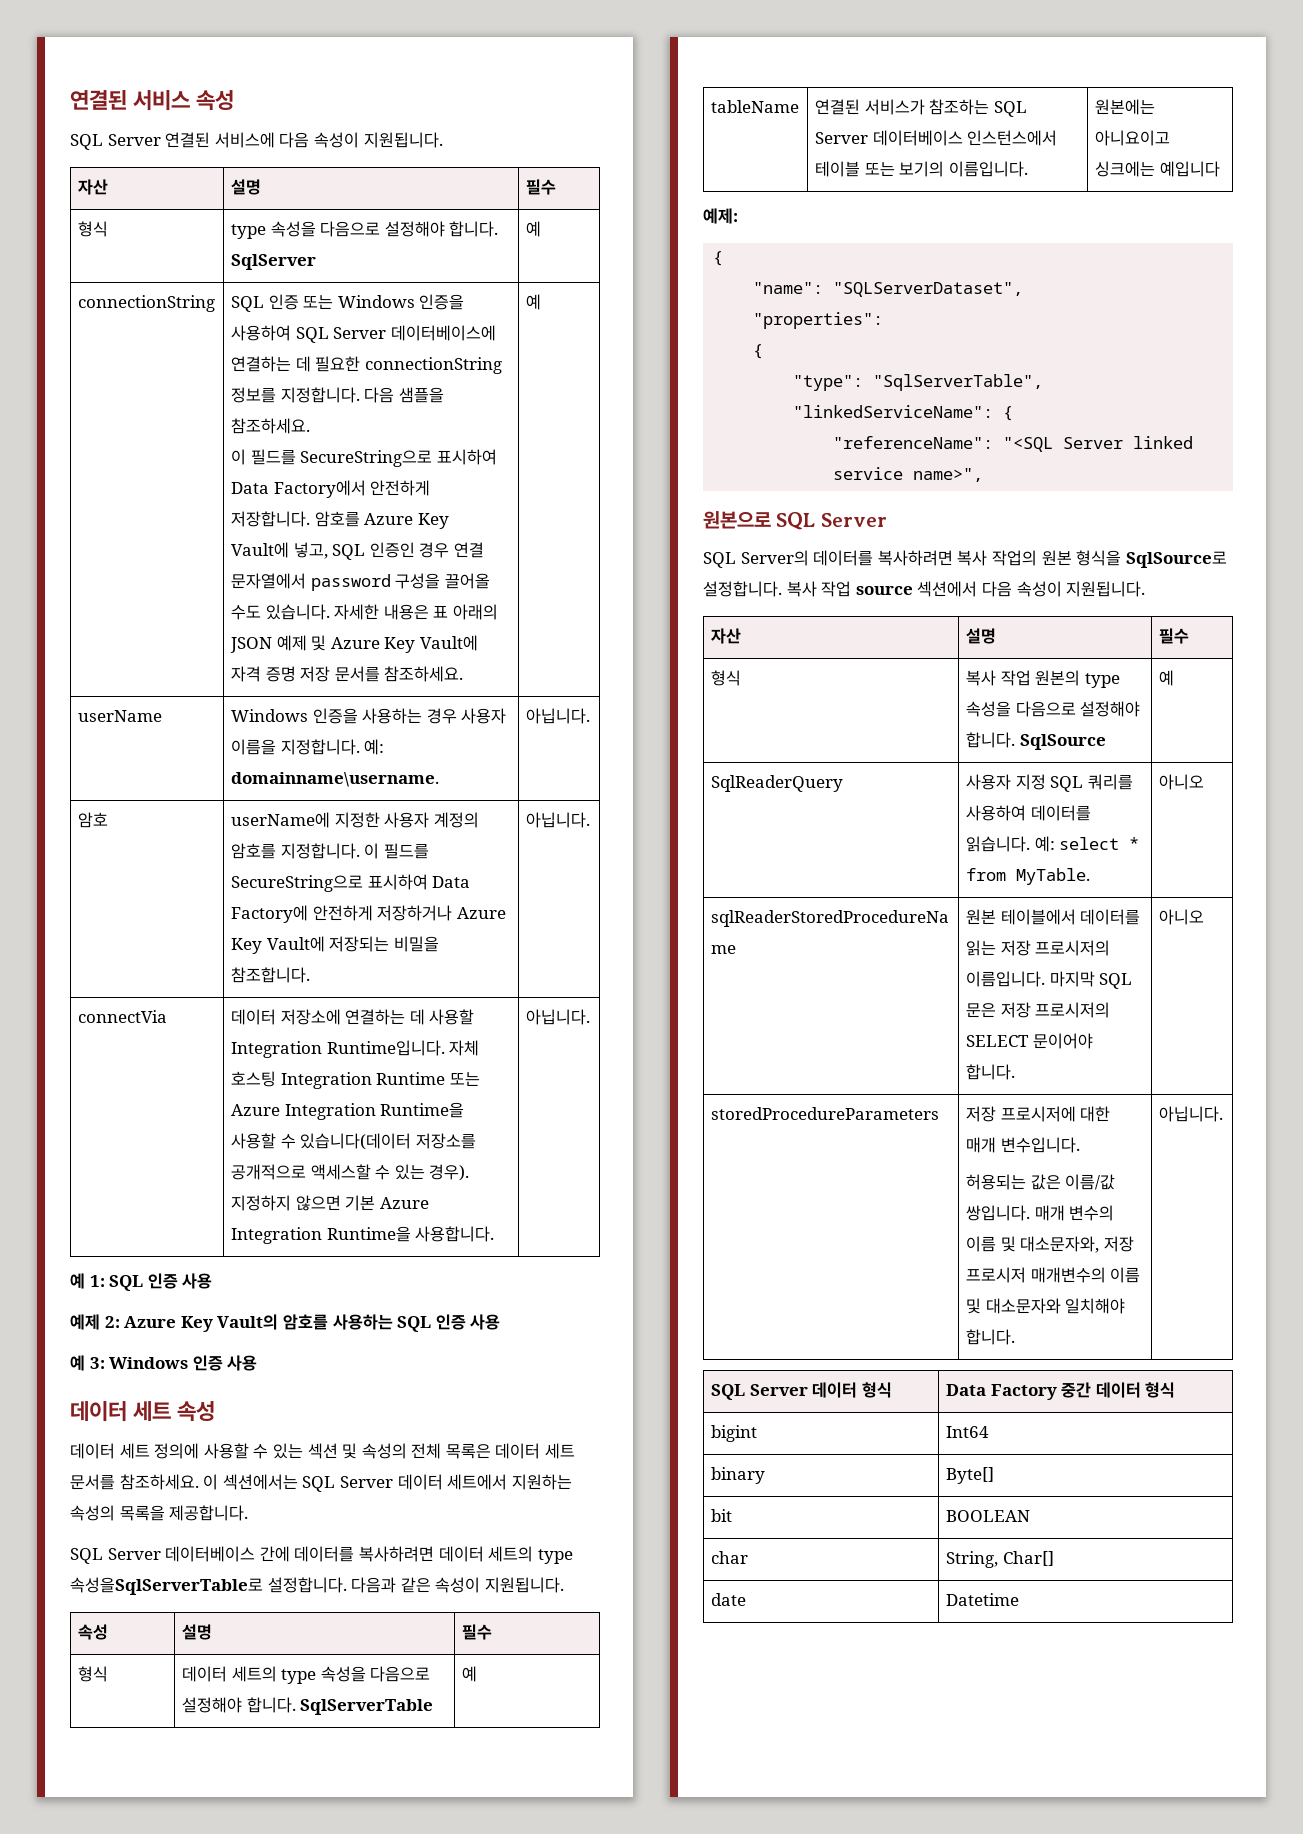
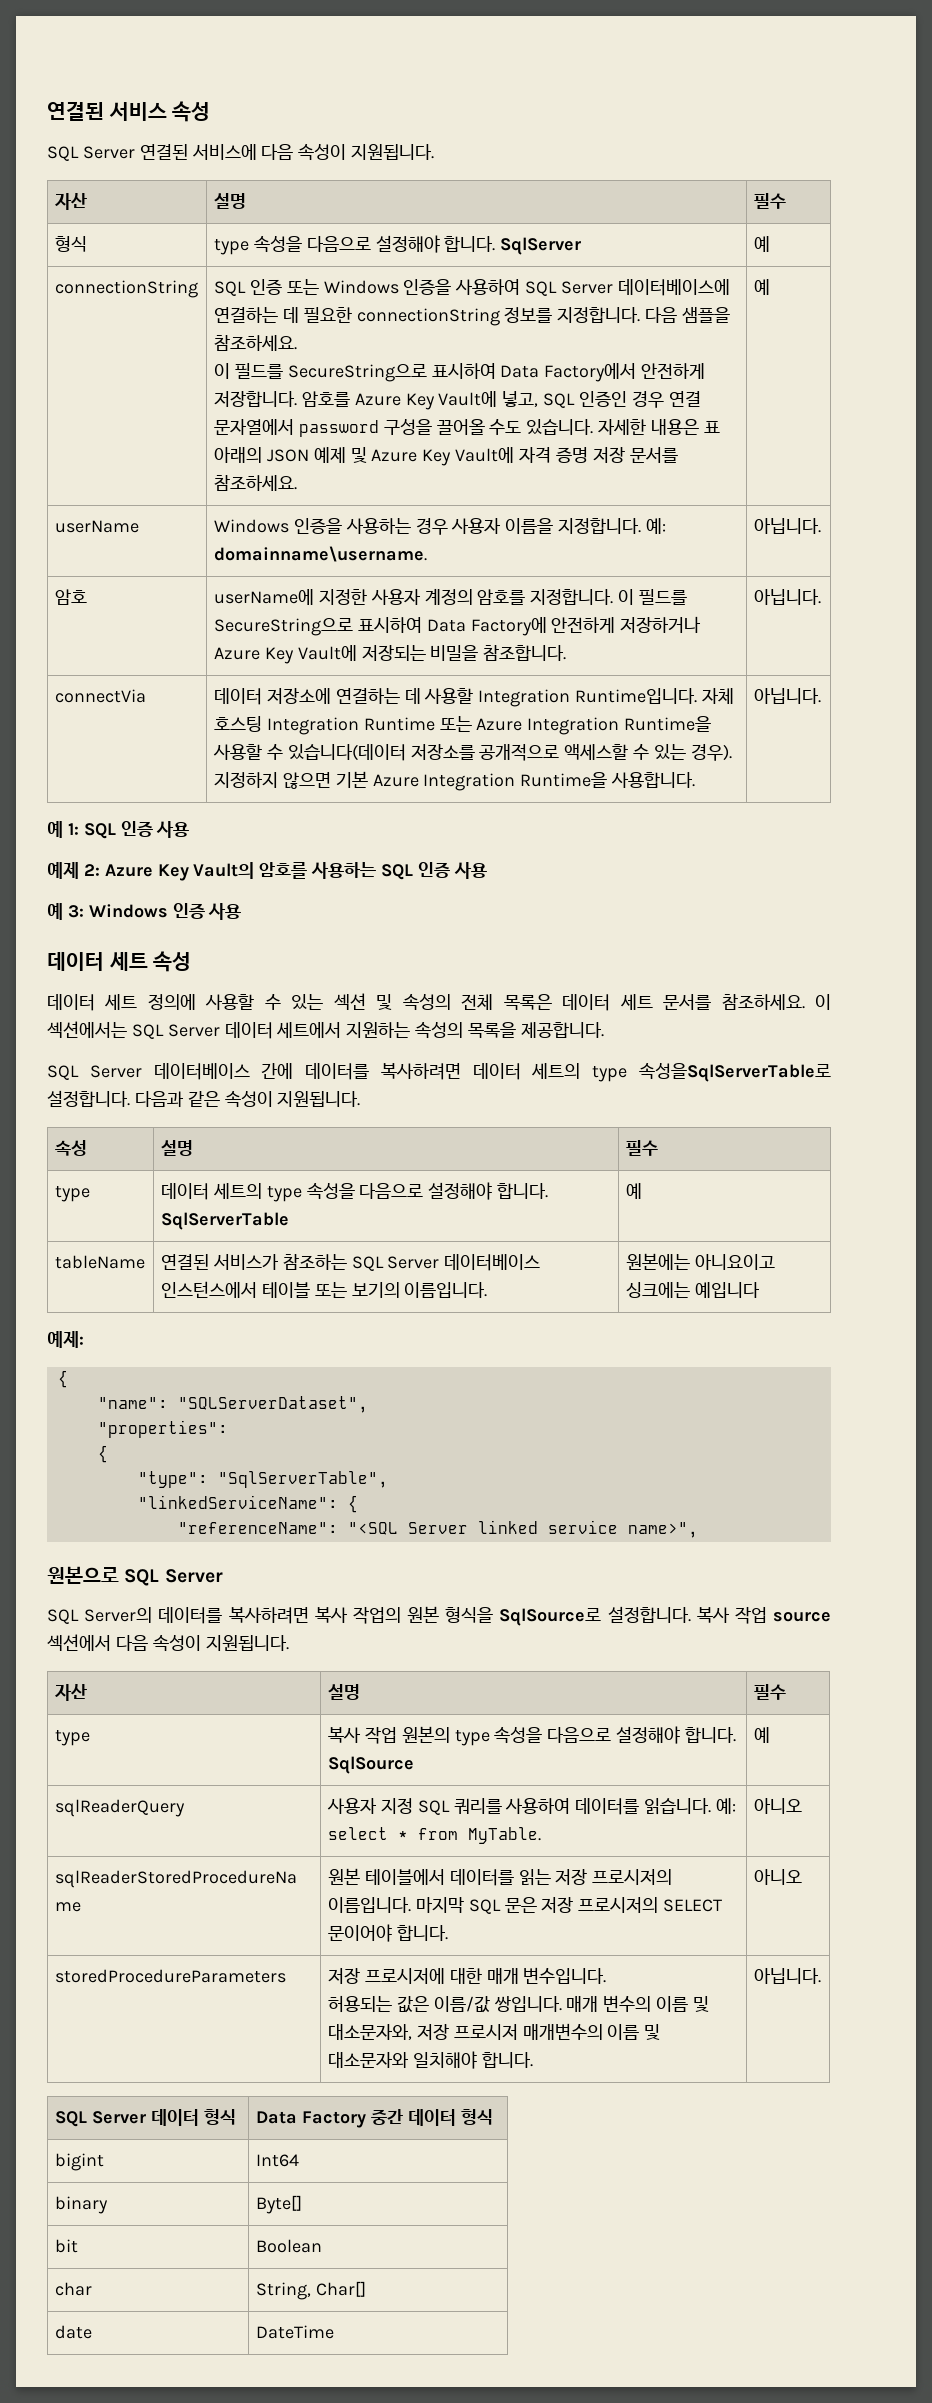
- 형식 | 데이터 세트의 type 속성을 다음으로 설정해야 합니다. SqlServerTable | 예
+ type | 데이터 세트의 type 속성을 다음으로 설정해야 합니다. SqlServerTable | 예
- 형식 | 복사 작업 원본의 type 속성을 다음으로 설정해야 합니다. SqlSource | 예
+ type | 복사 작업 원본의 type 속성을 다음으로 설정해야 합니다. SqlSource | 예
- SqlReaderQuery | 사용자 지정 SQL 쿼리를 사용하여 데이터를 읽습니다. 예: select * from MyTable. | 아니오
+ sqlReaderQuery | 사용자 지정 SQL 쿼리를 사용하여 데이터를 읽습니다. 예: select * from MyTable. | 아니오
- bit | BOOLEAN
+ bit | Boolean
- date | Datetime
+ date | DateTime

